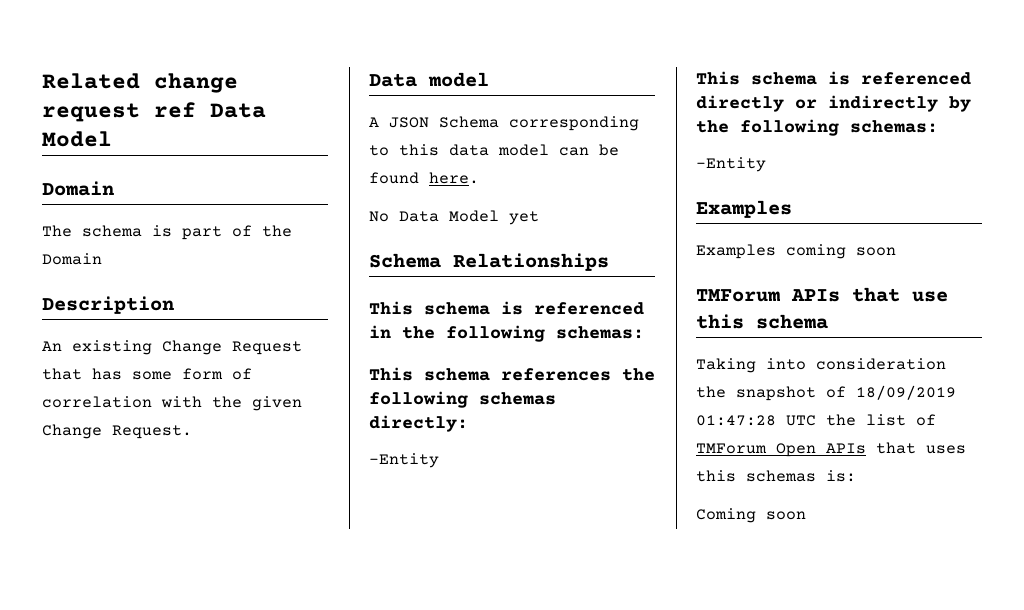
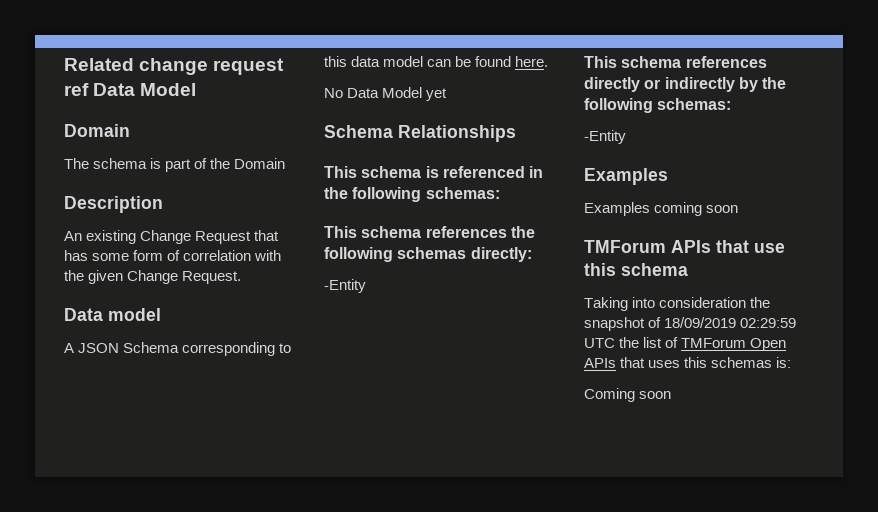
- This schema is referenced directly or indirectly by the following schemas:
+ This schema references directly or indirectly by the following schemas:
- Taking into consideration the snapshot of 18/09/2019 01:47:28 UTC the list of TMForum Open APIs that uses this schemas is:
+ Taking into consideration the snapshot of 18/09/2019 02:29:59 UTC the list of TMForum Open APIs that uses this schemas is:

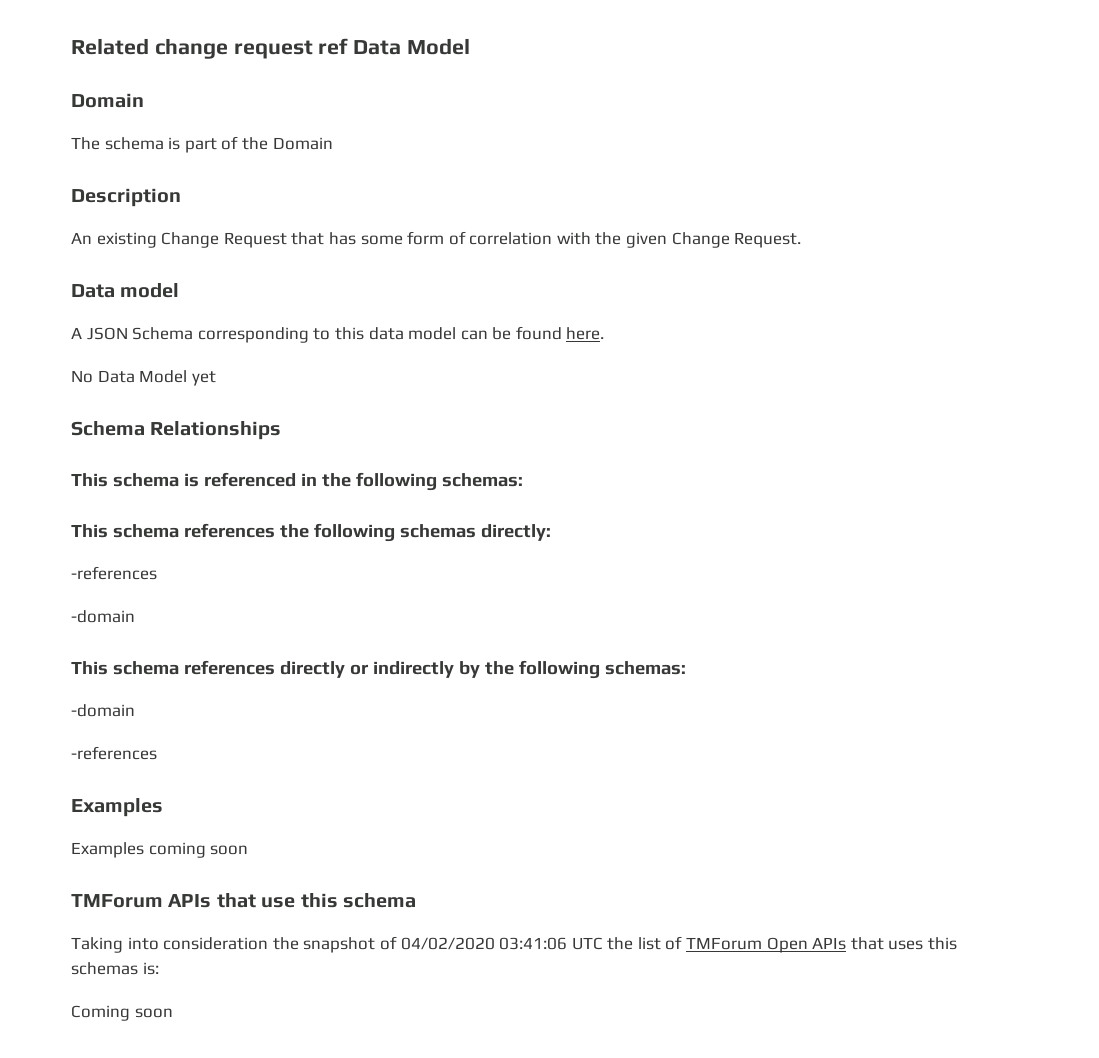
  This schema references the following schemas directly:
- -Entity
+ -references
+ -domain
  This schema references directly or indirectly by the following schemas:
- -Entity
+ -domain
+ -references
- Taking into consideration the snapshot of 18/09/2019 02:29:59 UTC the list of TMForum Open APIs that uses this schemas is:
+ Taking into consideration the snapshot of 04/02/2020 03:41:06 UTC the list of TMForum Open APIs that uses this schemas is:

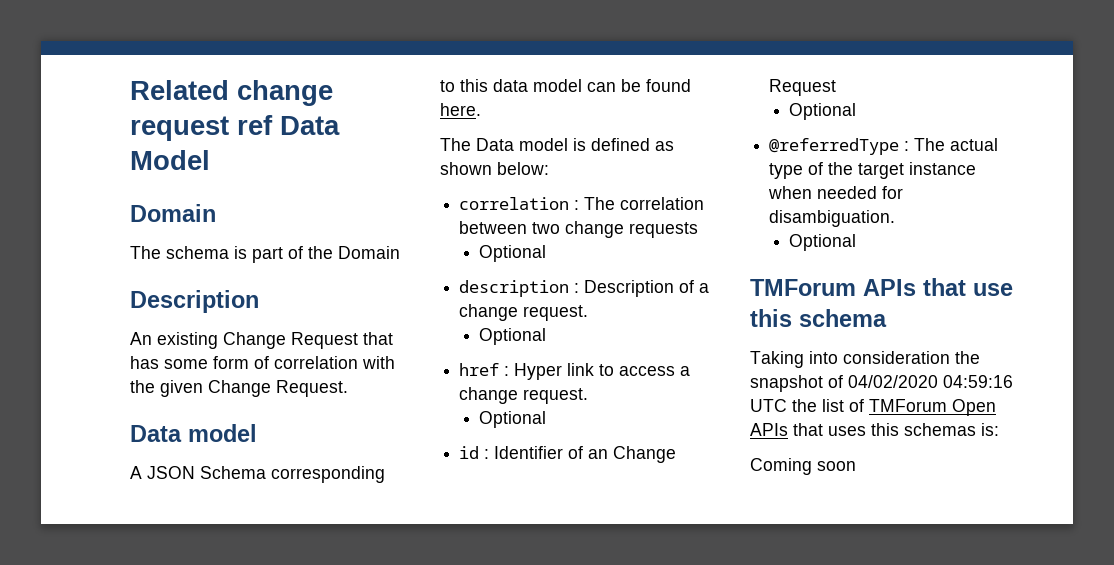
- No Data Model yet
- Schema Relationships
- This schema is referenced in the following schemas:
- This schema references the following schemas directly:
- -references
- -domain
- This schema references directly or indirectly by the following schemas:
- -domain
- -references
- Examples
- Examples coming soon
+ The Data model is defined as shown below:
+ correlation : The correlation between two change requests
+ Optional
+ description : Description of a change request.
+ Optional
+ href : Hyper link to access a change request.
+ Optional
+ id : Identifier of an Change Request
+ Optional
+ @referredType : The actual type of the target instance when needed for disambiguation.
+ Optional
- Taking into consideration the snapshot of 04/02/2020 03:41:06 UTC the list of TMForum Open APIs that uses this schemas is:
+ Taking into consideration the snapshot of 04/02/2020 04:59:16 UTC the list of TMForum Open APIs that uses this schemas is:

